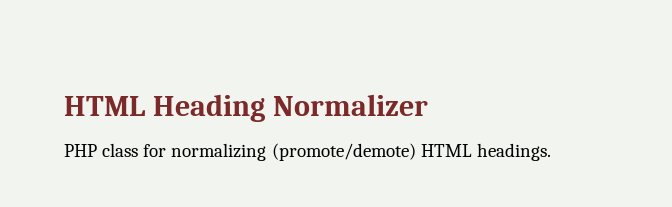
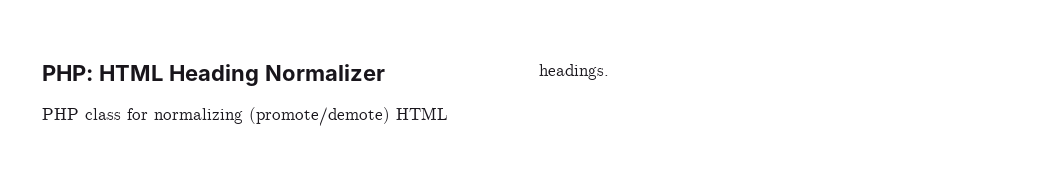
- HTML Heading Normalizer
+ PHP: HTML Heading Normalizer

